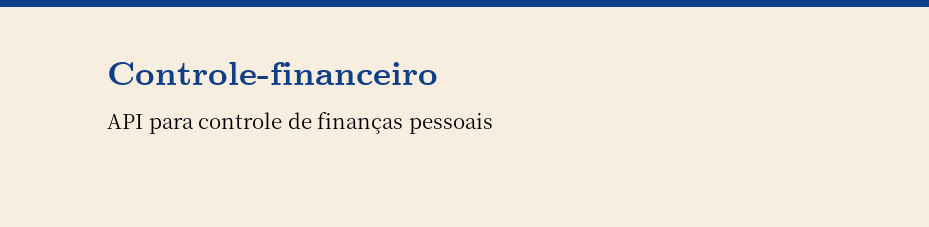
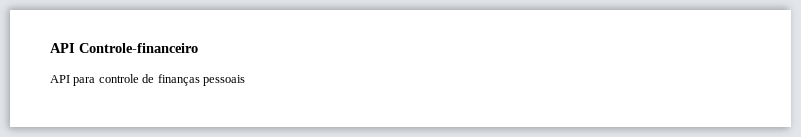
- Controle-financeiro
+ API Controle-financeiro

